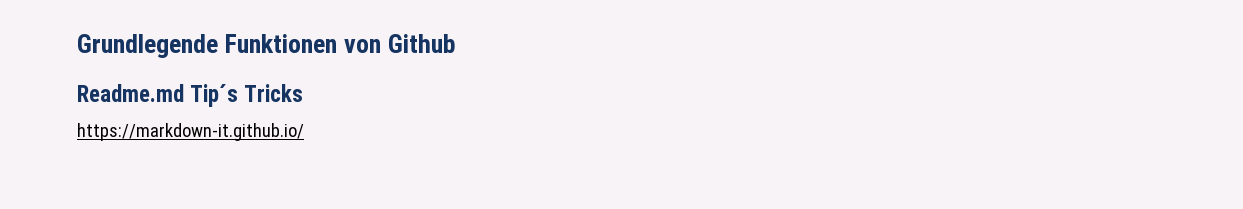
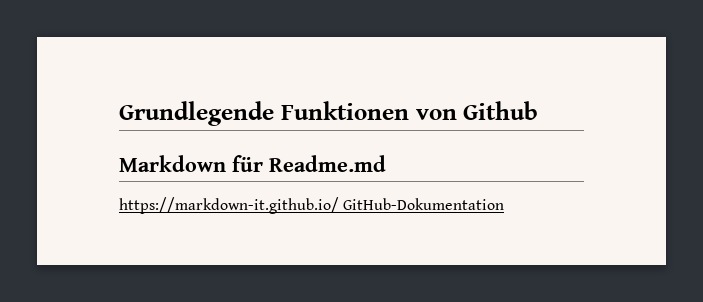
- Readme.md Tip´s Tricks
+ Markdown für Readme.md
- https://markdown-it.github.io/
+ https://markdown-it.github.io/ GitHub-Dokumentation

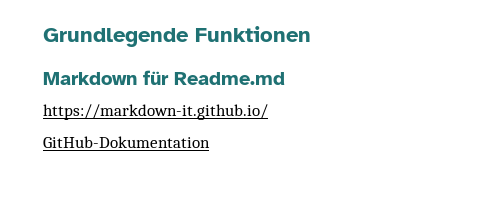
- Grundlegende Funktionen von Github
+ Grundlegende Funktionen
- https://markdown-it.github.io/ GitHub-Dokumentation
+ https://markdown-it.github.io/
+ GitHub-Dokumentation

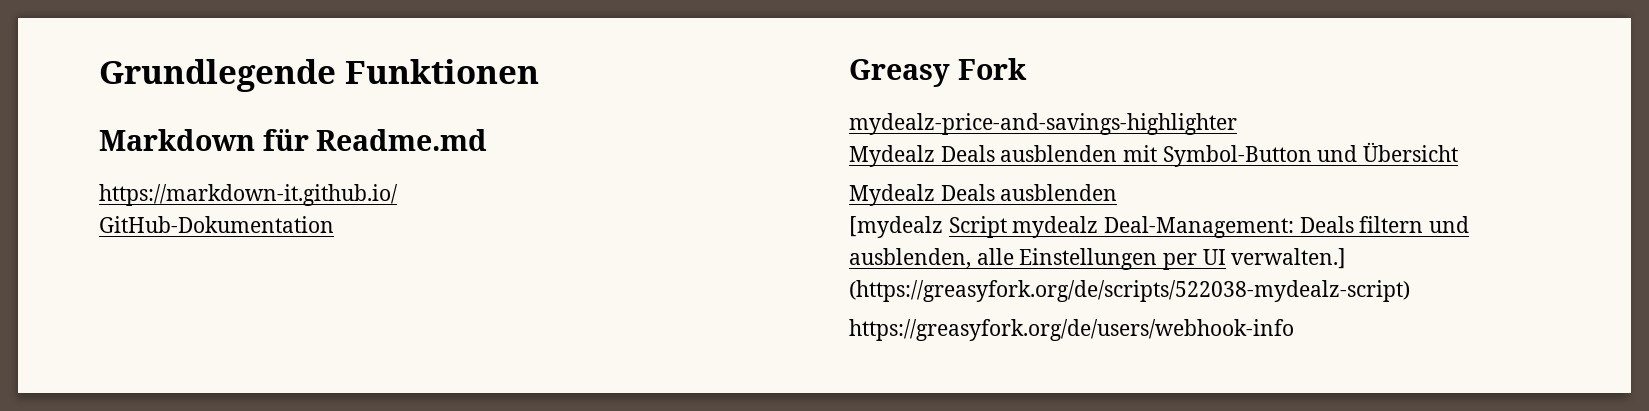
+ Greasy Fork
+ mydealz-price-and-savings-highlighter
+ Mydealz Deals ausblenden mit Symbol-Button und Übersicht
+ Mydealz Deals ausblenden
+ [mydealz Script mydealz Deal-Management: Deals filtern und ausblenden, alle Einstellungen per UI verwalten.] (https://greasyfork.org/de/scripts/522038-mydealz-script)
+ https://greasyfork.org/de/users/webhook-info

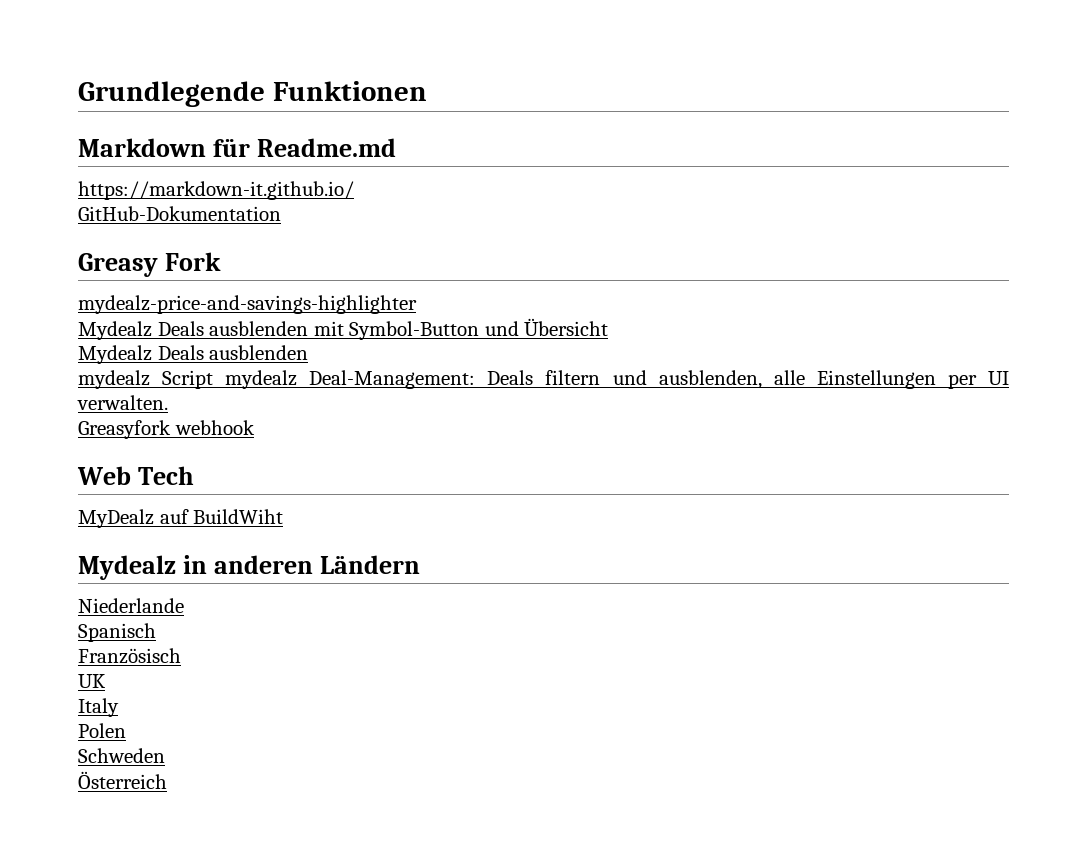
- [mydealz Script mydealz Deal-Management: Deals filtern und ausblenden, alle Einstellungen per UI verwalten.] (https://greasyfork.org/de/scripts/522038-mydealz-script)
- https://greasyfork.org/de/users/webhook-info
+ mydealz Script mydealz Deal-Management: Deals filtern und ausblenden, alle Einstellungen per UI verwalten.
+ Greasyfork webhook
+ Web Tech
+ MyDealz auf BuildWiht
+ Mydealz in anderen Ländern
+ Niederlande
+ Spanisch
+ Französisch
+ UK
+ Italy
+ Polen
+ Schweden
+ Österreich

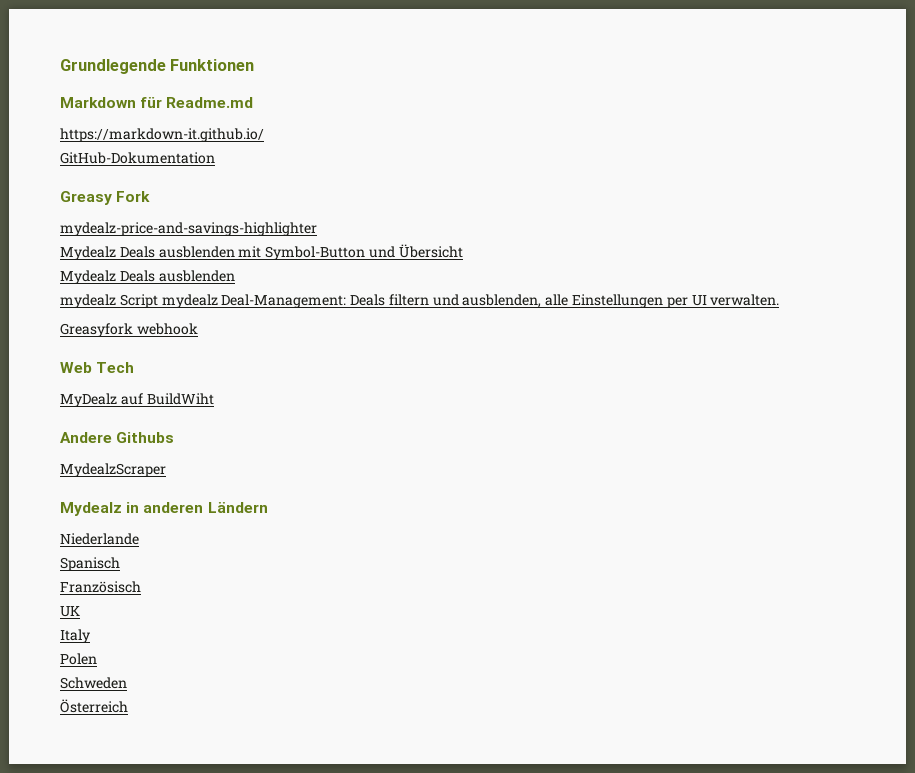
+ Andere Githubs
+ MydealzScraper

